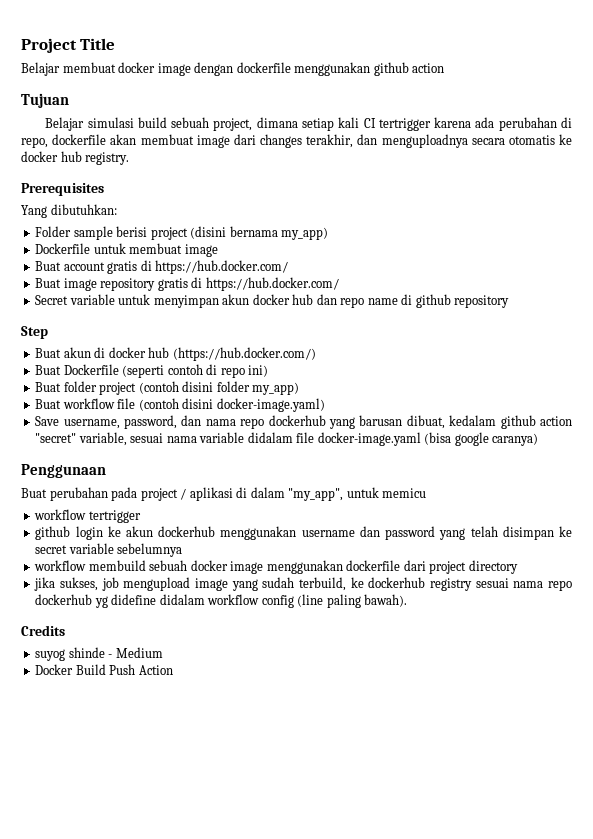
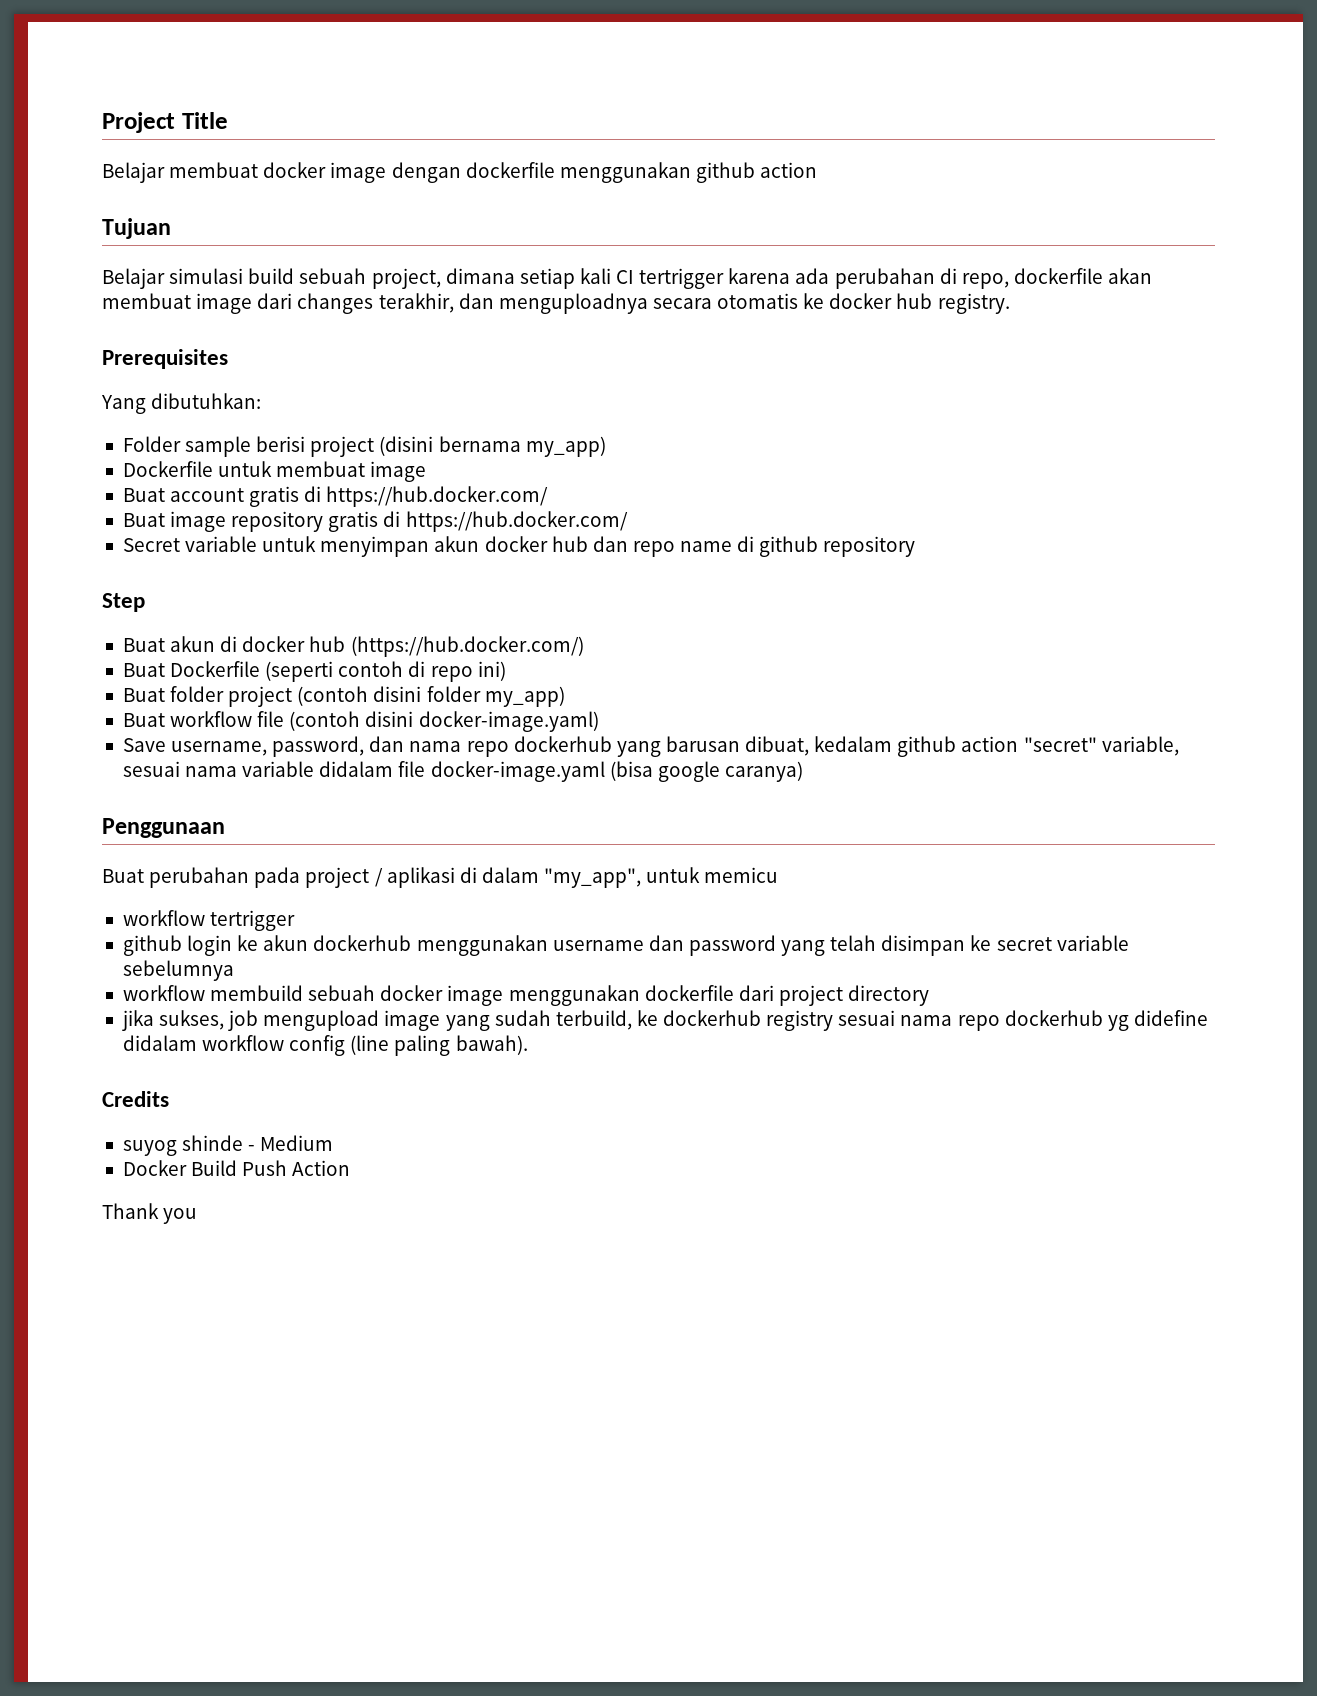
+ Thank you

